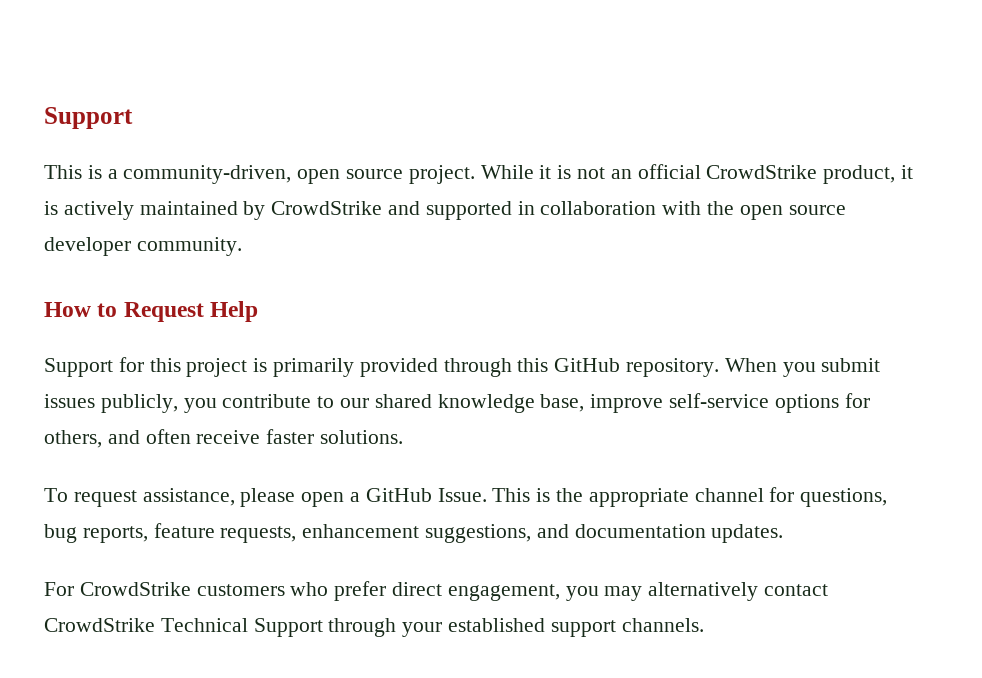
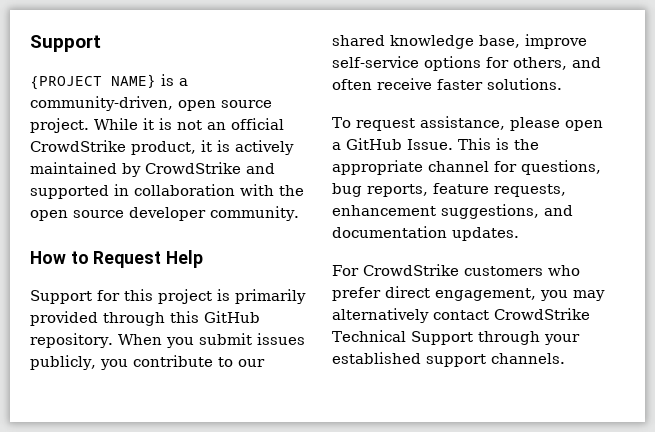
- This is a community-driven, open source project.
+ {PROJECT NAME} is a community-driven, open source project.

